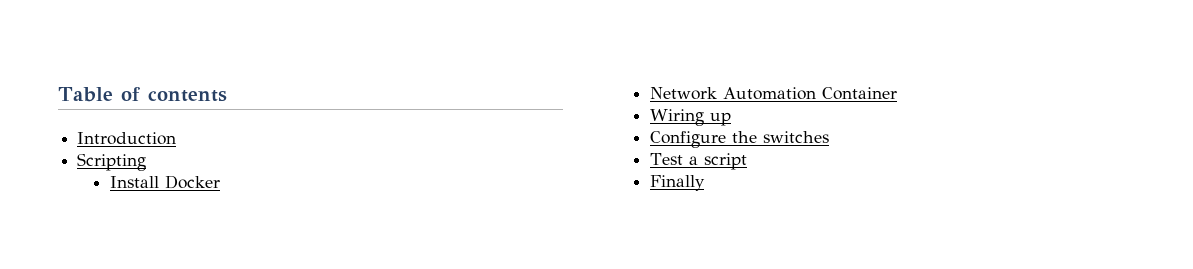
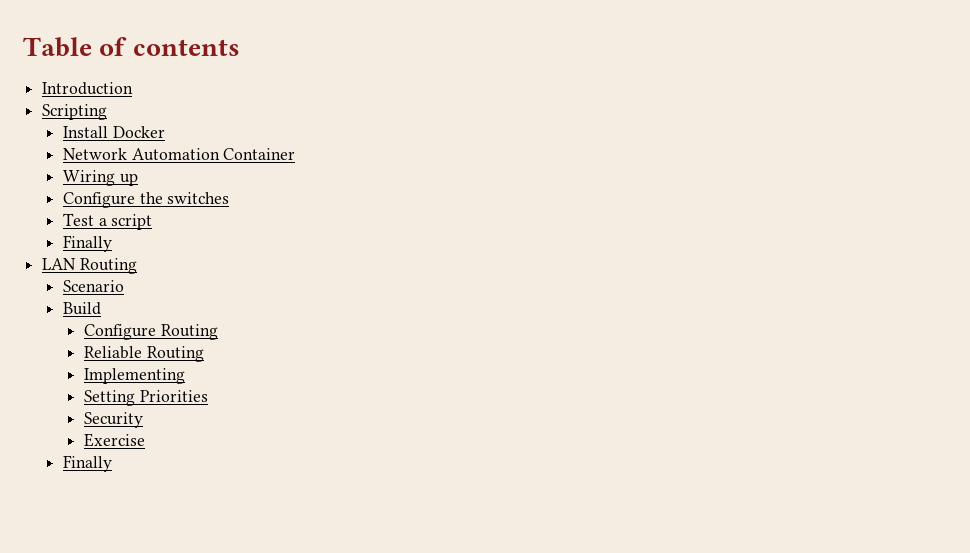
+ LAN Routing
+ Scenario
+ Build
+ Configure Routing
+ Reliable Routing
+ Implementing
+ Setting Priorities
+ Security
+ Exercise
+ Finally

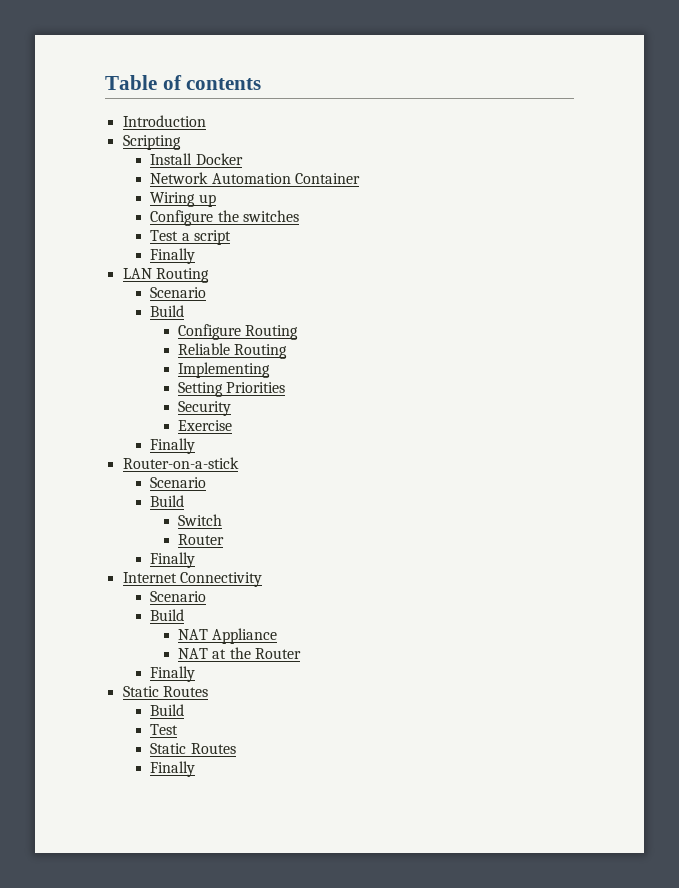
+ Router-on-a-stick
+ Scenario
+ Build
+ Switch
+ Router
+ Finally
+ Internet Connectivity
+ Scenario
+ Build
+ NAT Appliance
+ NAT at the Router
+ Finally
+ Static Routes
+ Build
+ Test
+ Static Routes
+ Finally

